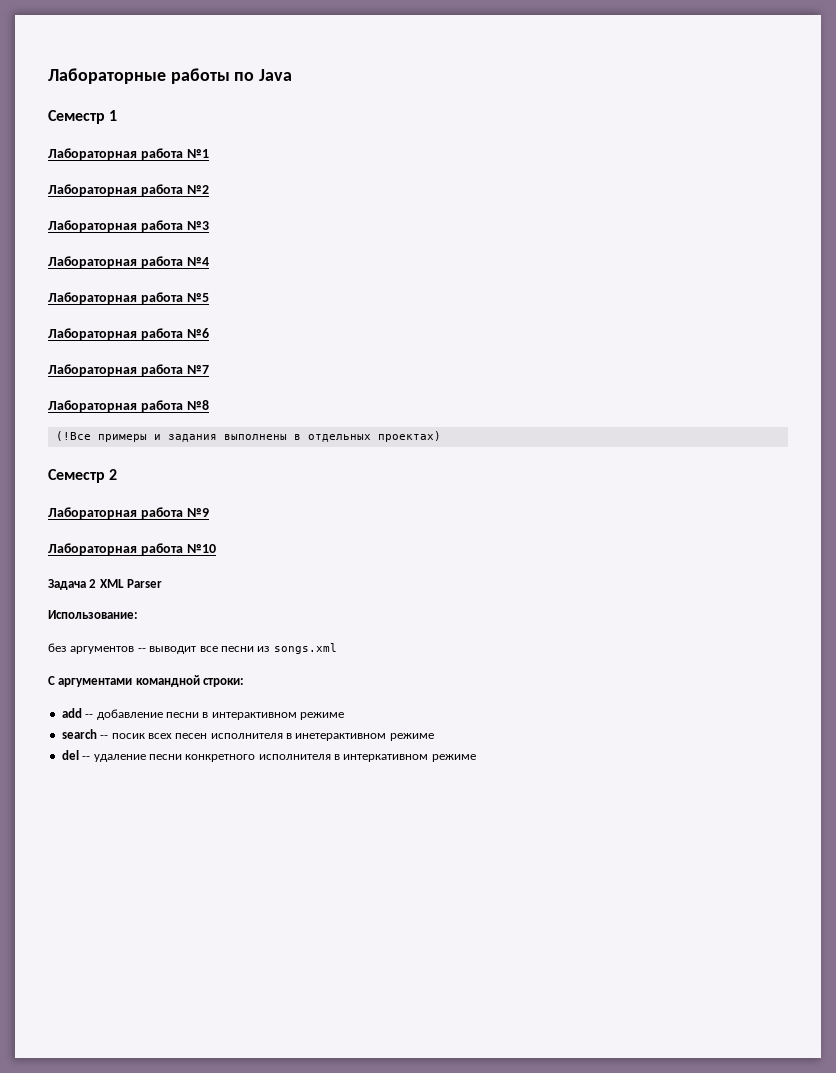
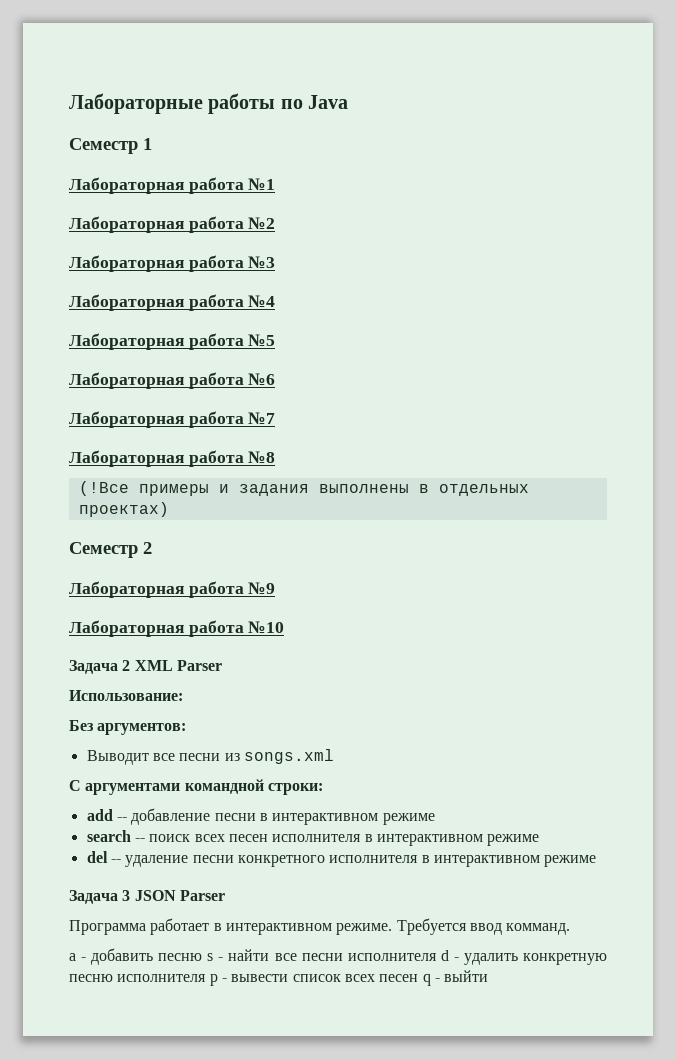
- без аргументов -- выводит все песни из songs.xml
+ Без аргументов:
+ Выводит все песни из songs.xml
- search -- посик всех песен исполнителя в инетерактивном режиме
+ search -- поиск всех песен исполнителя в интерактивном режиме
- del -- удаление песни конкретного исполнителя в интеркативном режиме
+ del -- удаление песни конкретного исполнителя в интерактивном режиме
+ Задача 3 JSON Parser
+ Программа работает в интерактивном режиме. Требуется ввод комманд.
+ a - добавить песню s - найти все песни исполнителя d - удалить конкретную песню исполнителя p - вывести список всех песен q - выйти

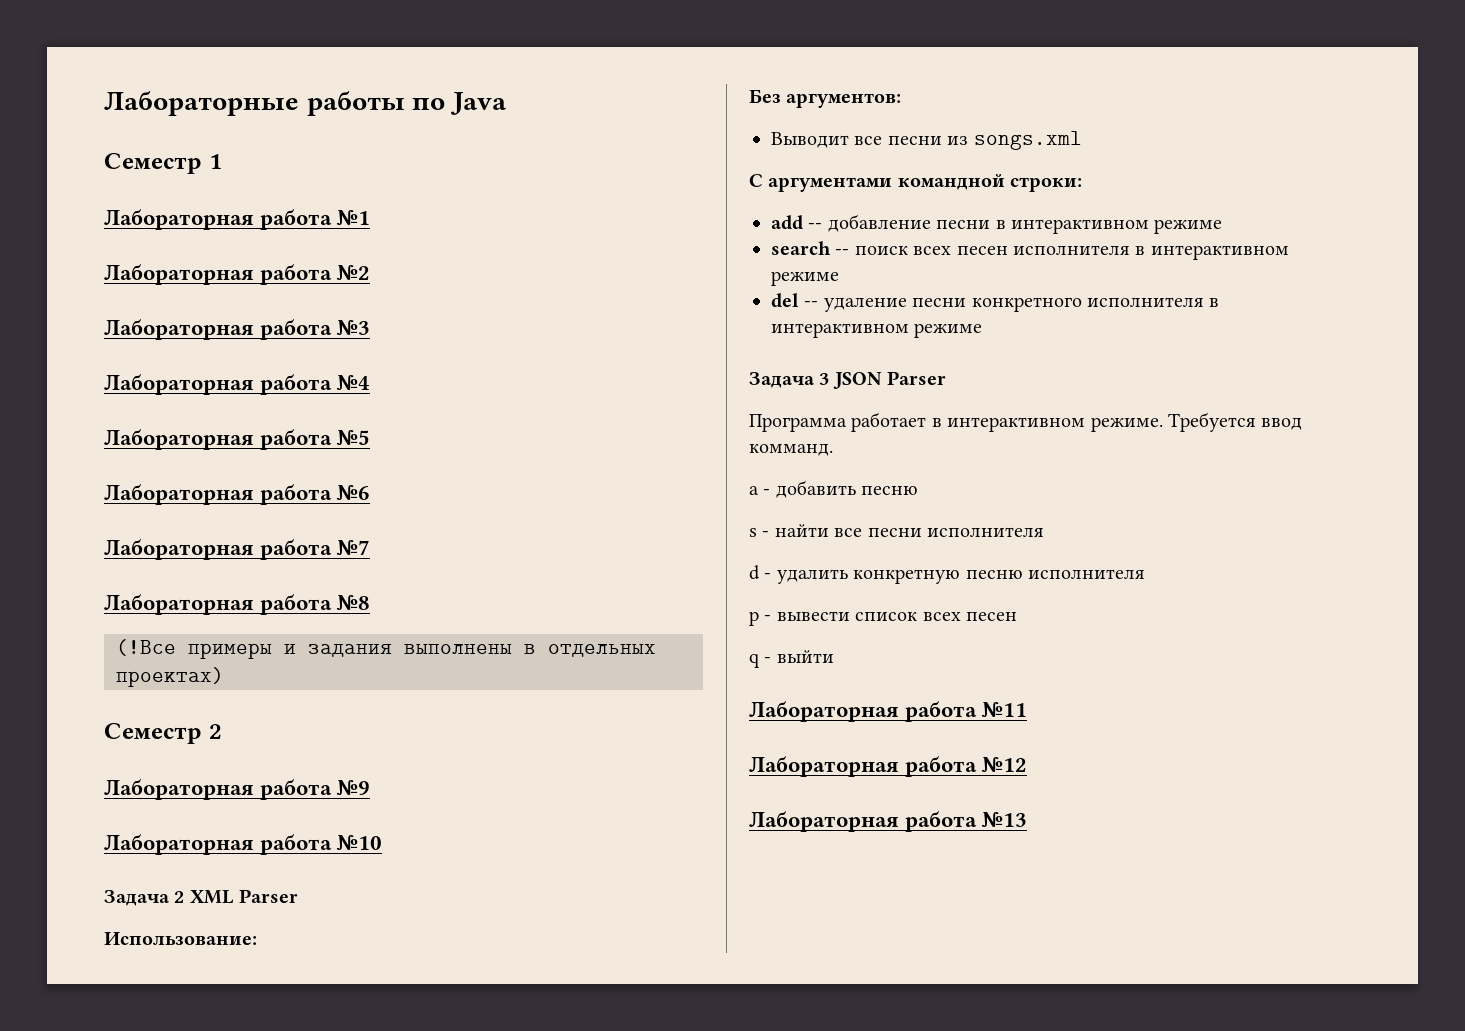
- a - добавить песню s - найти все песни исполнителя d - удалить конкретную песню исполнителя p - вывести список всех песен q - выйти
+ a - добавить песню
+ s - найти все песни исполнителя
+ d - удалить конкретную песню исполнителя
+ p - вывести список всех песен
+ q - выйти
+ Лабораторная работа №11
+ Лабораторная работа №12
+ Лабораторная работа №13

